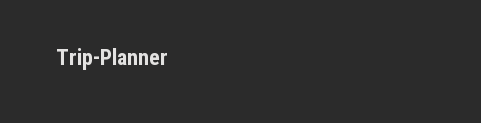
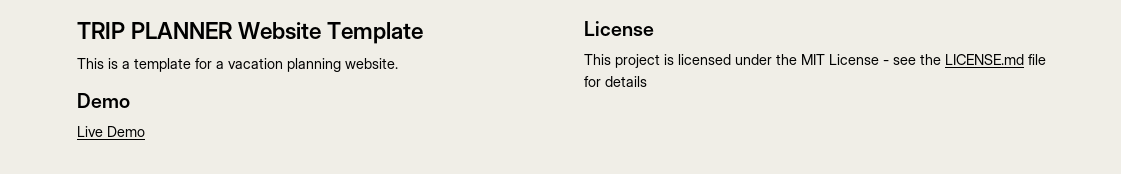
- Trip-Planner
+ TRIP PLANNER Website Template
+ This is a template for a vacation planning website.
+ Demo
+ Live Demo
+ License
+ This project is licensed under the MIT License - see the LICENSE.md file for details

